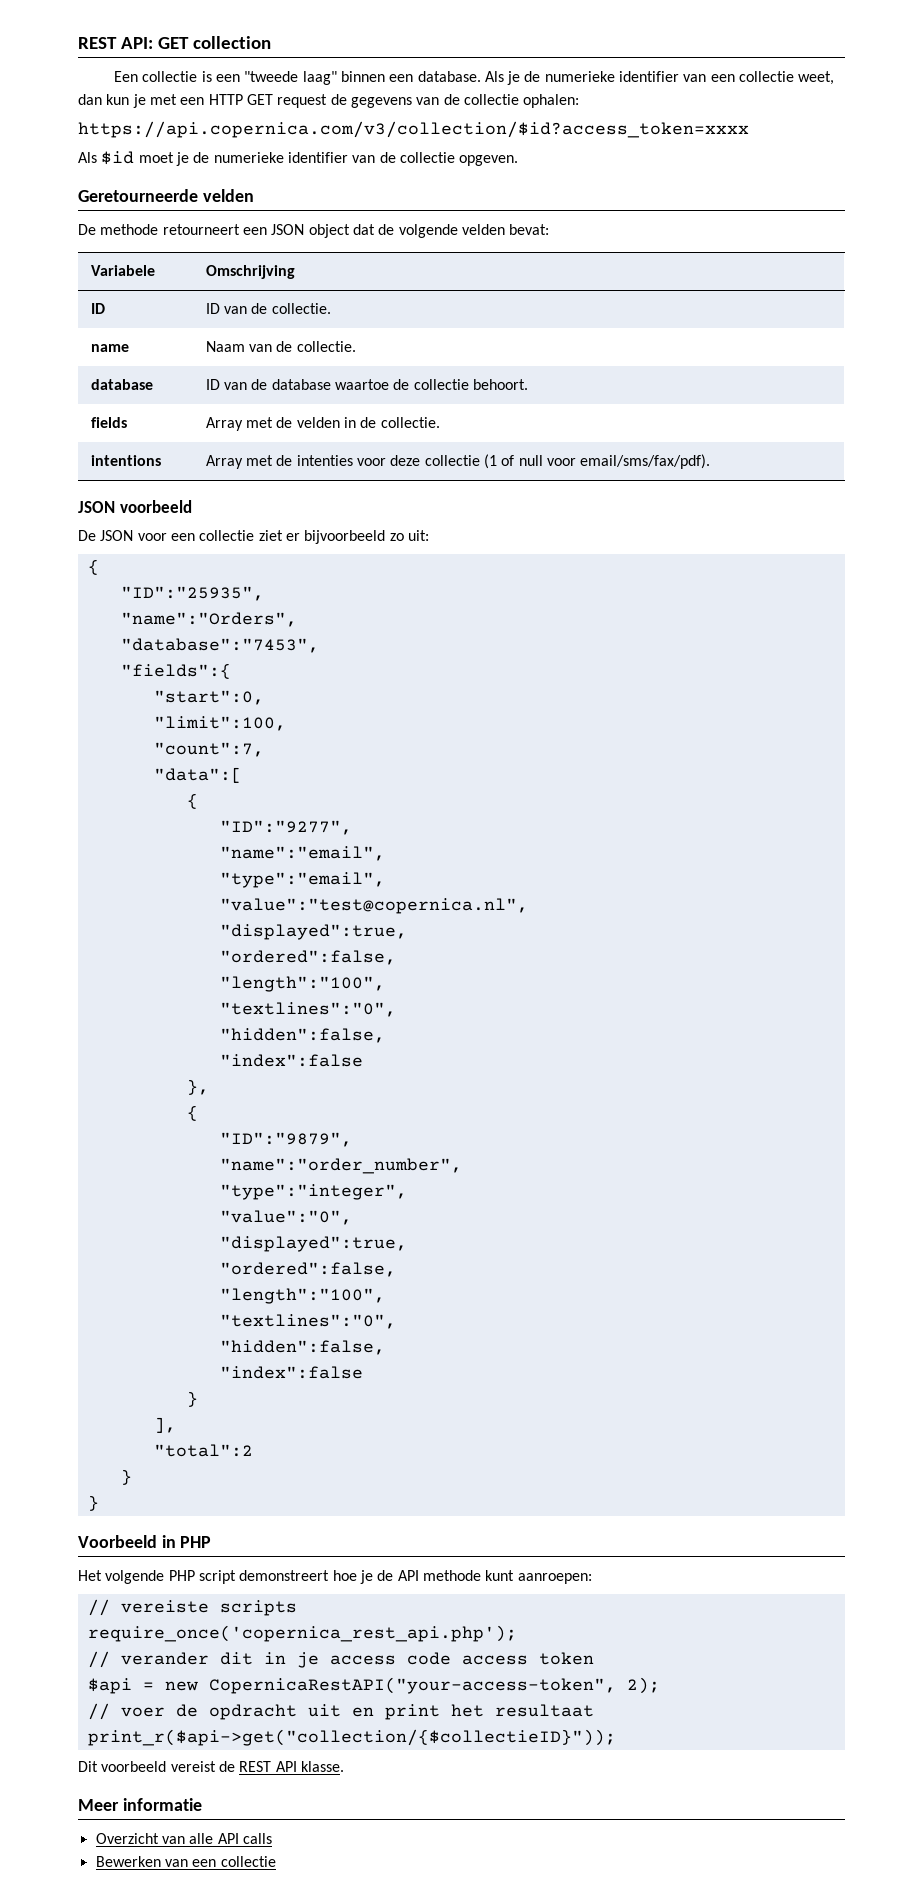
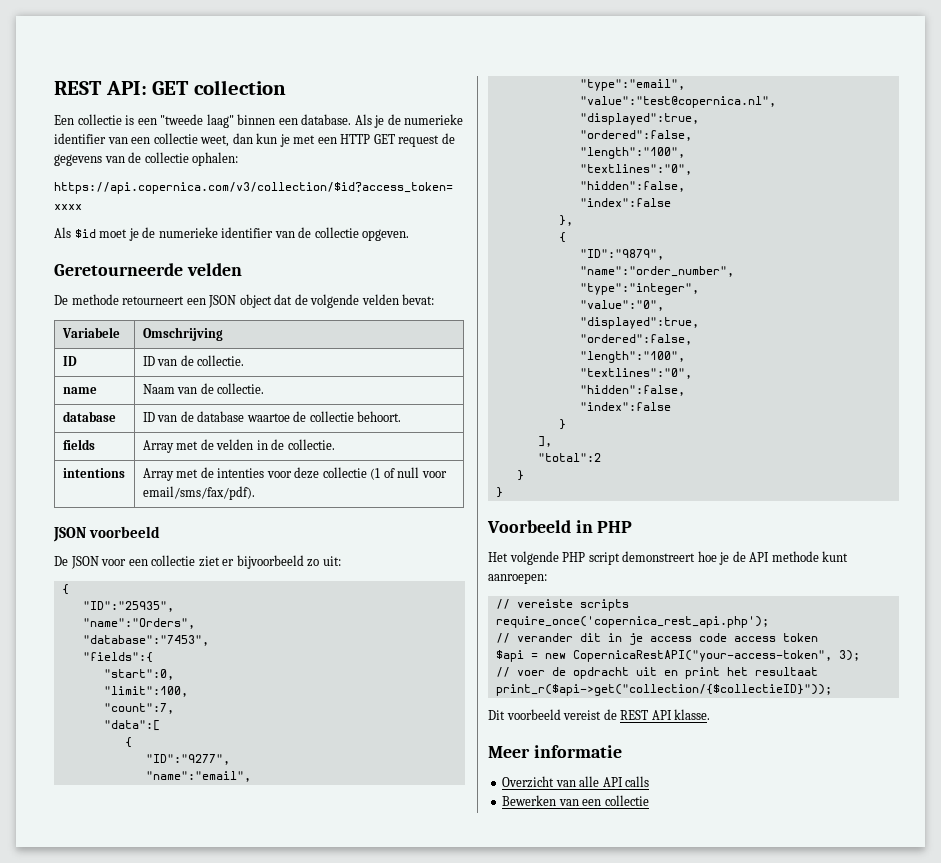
- $api = new CopernicaRestAPI("your-access-token", 2);
+ $api = new CopernicaRestAPI("your-access-token", 3);

